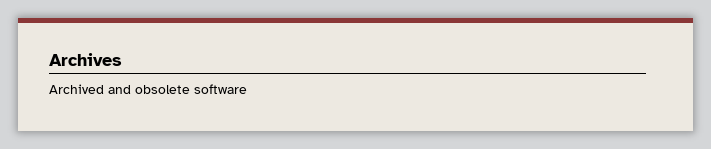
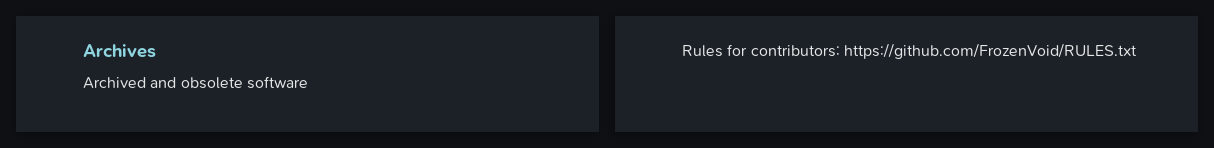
+ Rules for contributors: https://github.com/FrozenVoid/RULES.txt

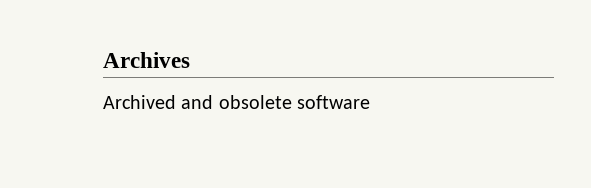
- Rules for contributors: https://github.com/FrozenVoid/RULES.txt

